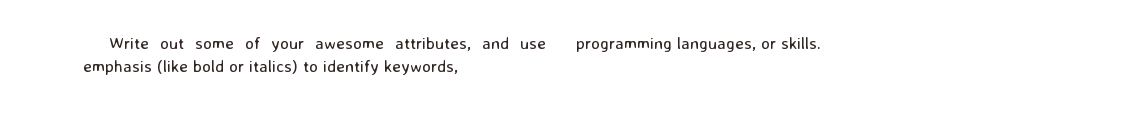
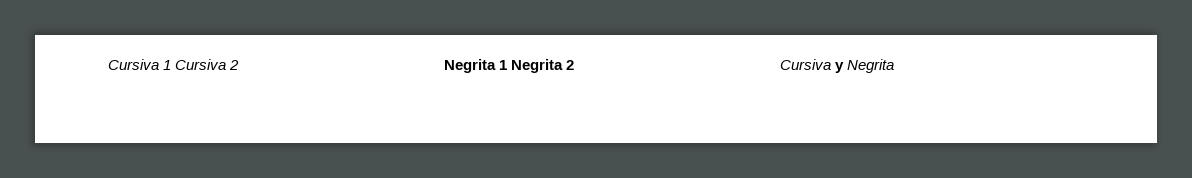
- Write out some of your awesome attributes, and use emphasis (like bold or italics) to identify keywords, programming languages, or skills.
+ Cursiva 1 Cursiva 2
+ Negrita 1 Negrita 2
+ Cursiva y Negrita

